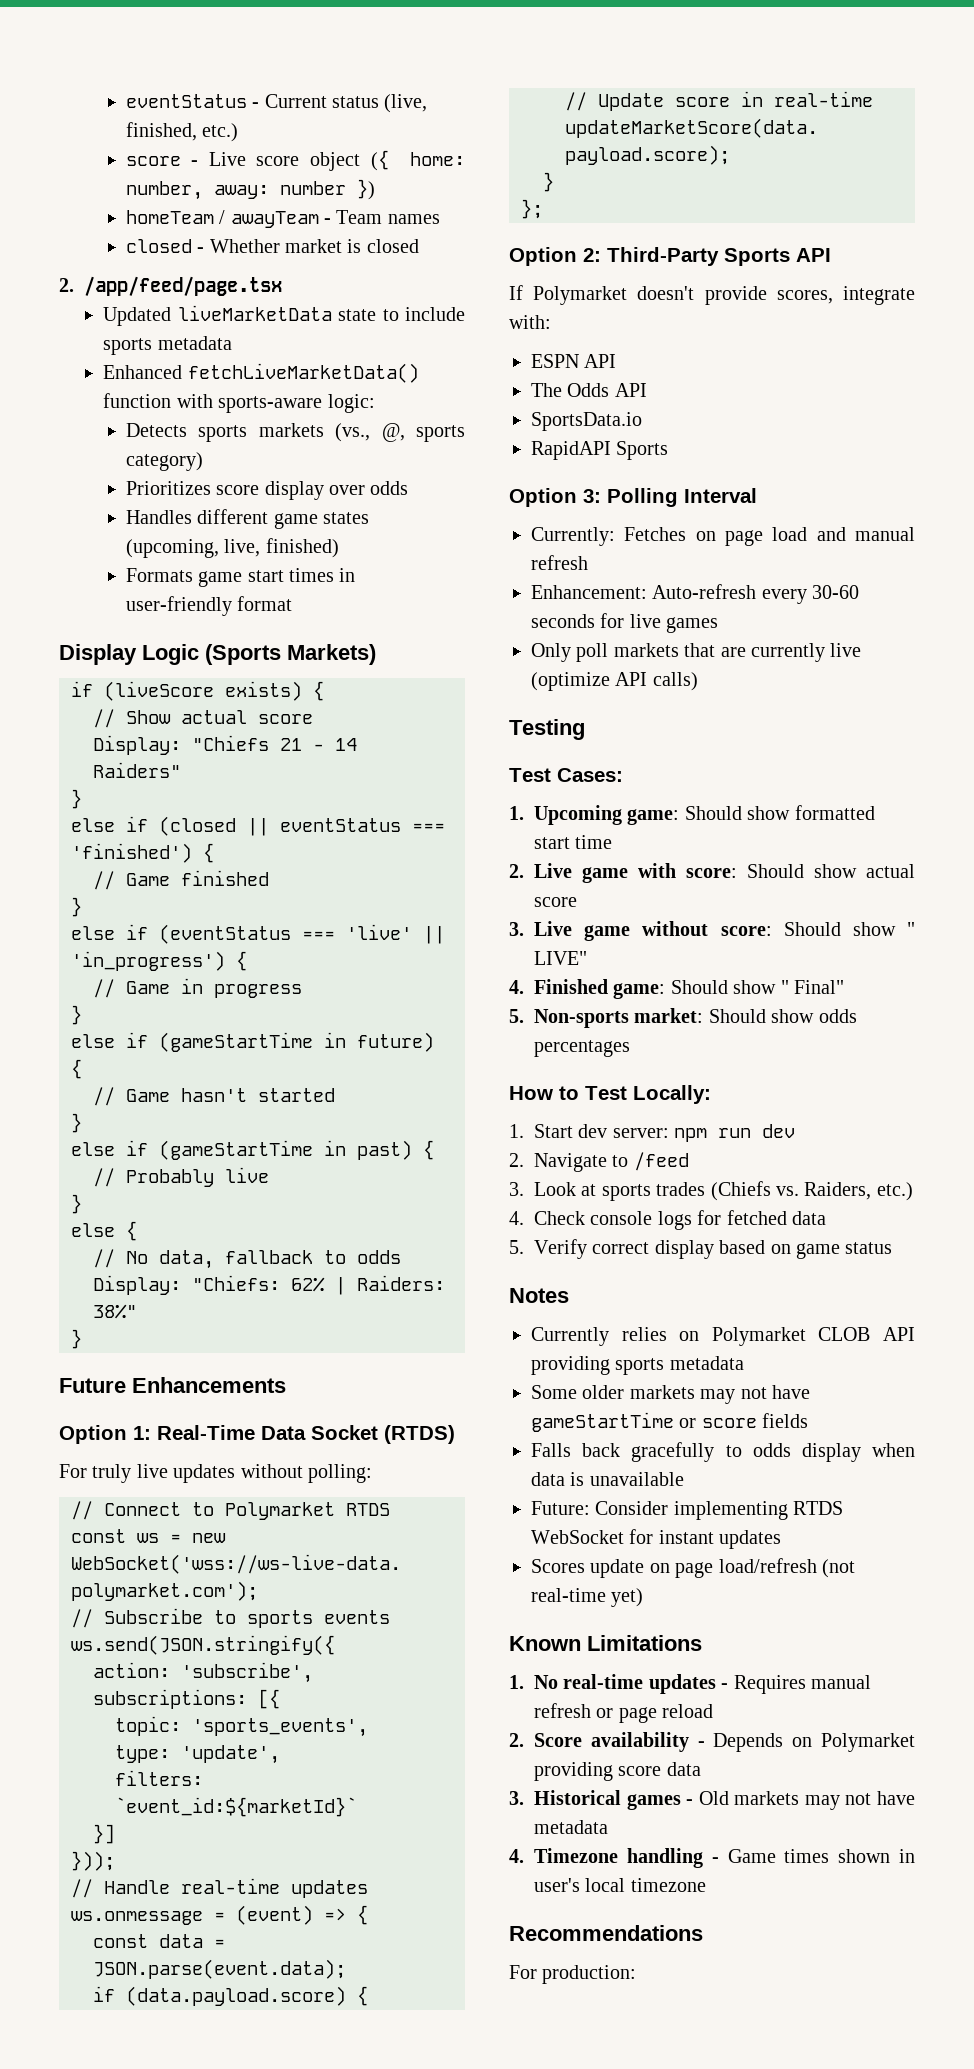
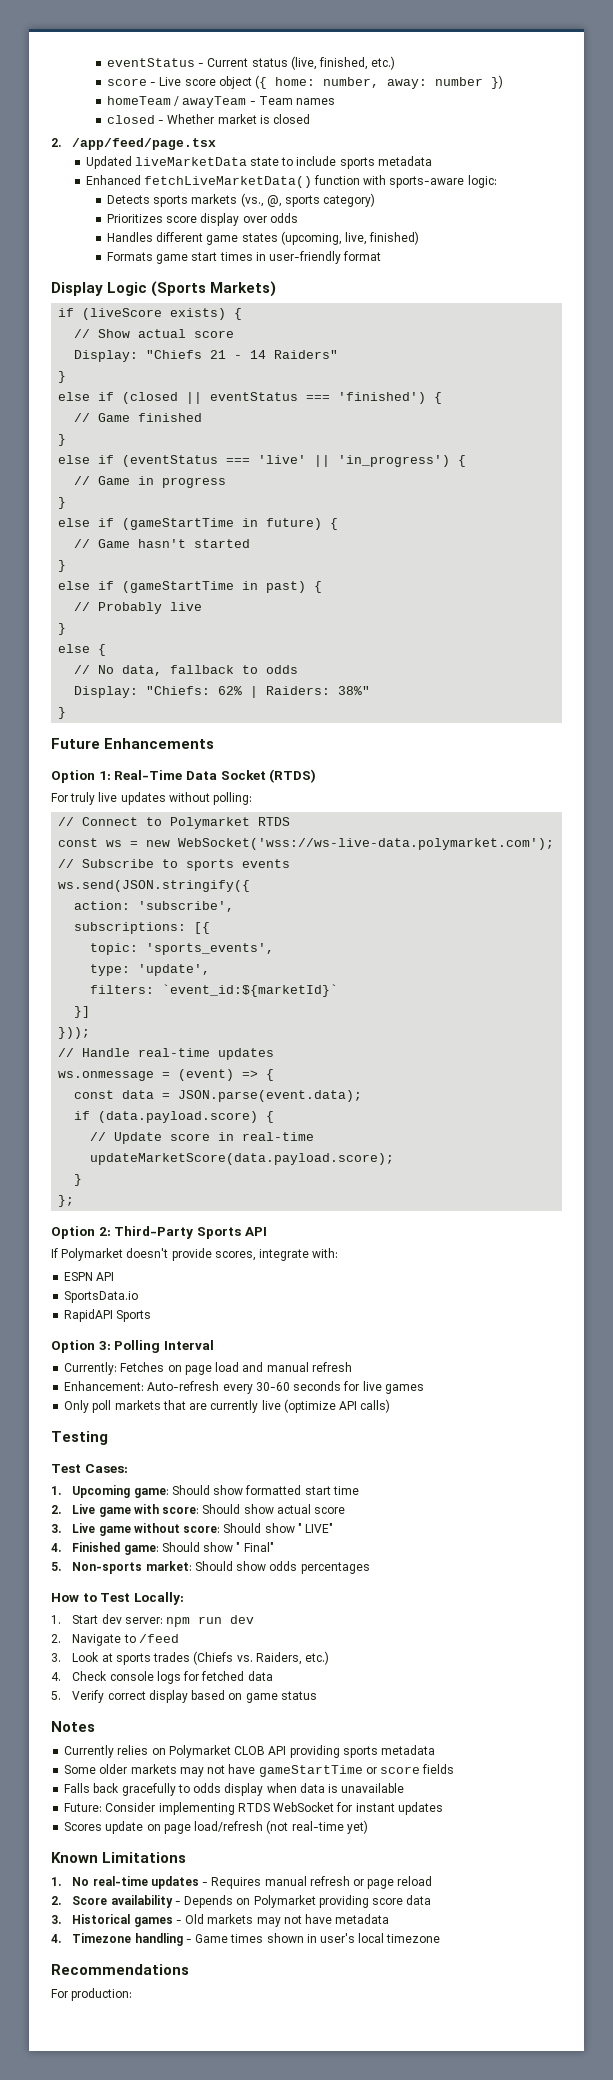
- The Odds API

